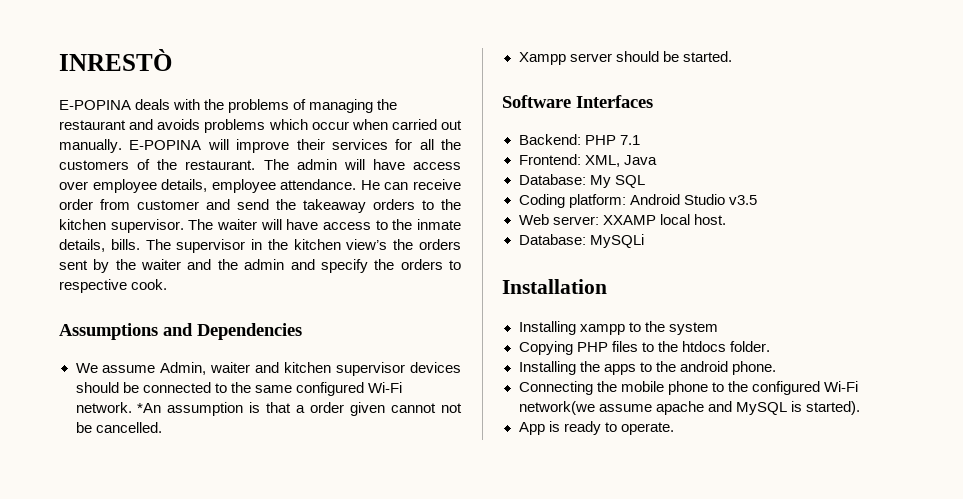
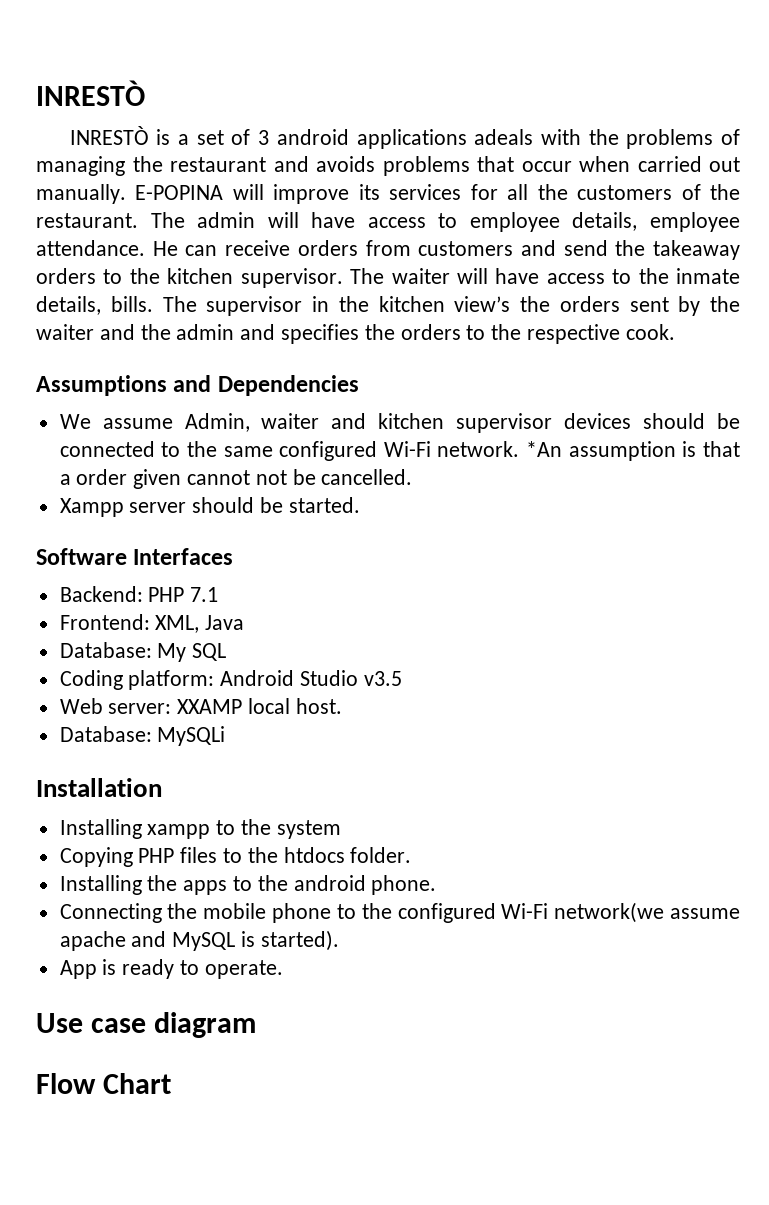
- E-POPINA deals with the problems of managing the restaurant and avoids problems which occur when carried out manually.
+ INRESTÒ is a set of 3 android applications adeals with the problems of managing the restaurant and avoids problems that occur when carried out manually.
- E-POPINA will improve their services for all the customers of the restaurant.
+ E-POPINA will improve its services for all the customers of the restaurant.
- The admin will have access over employee details, employee attendance.
+ The admin will have access to employee details, employee attendance.
- He can receive order from customer and send the takeaway orders to the kitchen supervisor.
+ He can receive orders from customers and send the takeaway orders to the kitchen supervisor.
- The supervisor in the kitchen view’s the orders sent by the waiter and the admin and specify the orders to respective cook.
+ The supervisor in the kitchen view’s the orders sent by the waiter and the admin and specifies the orders to the respective cook.
+ Use case diagram
+ Flow Chart

